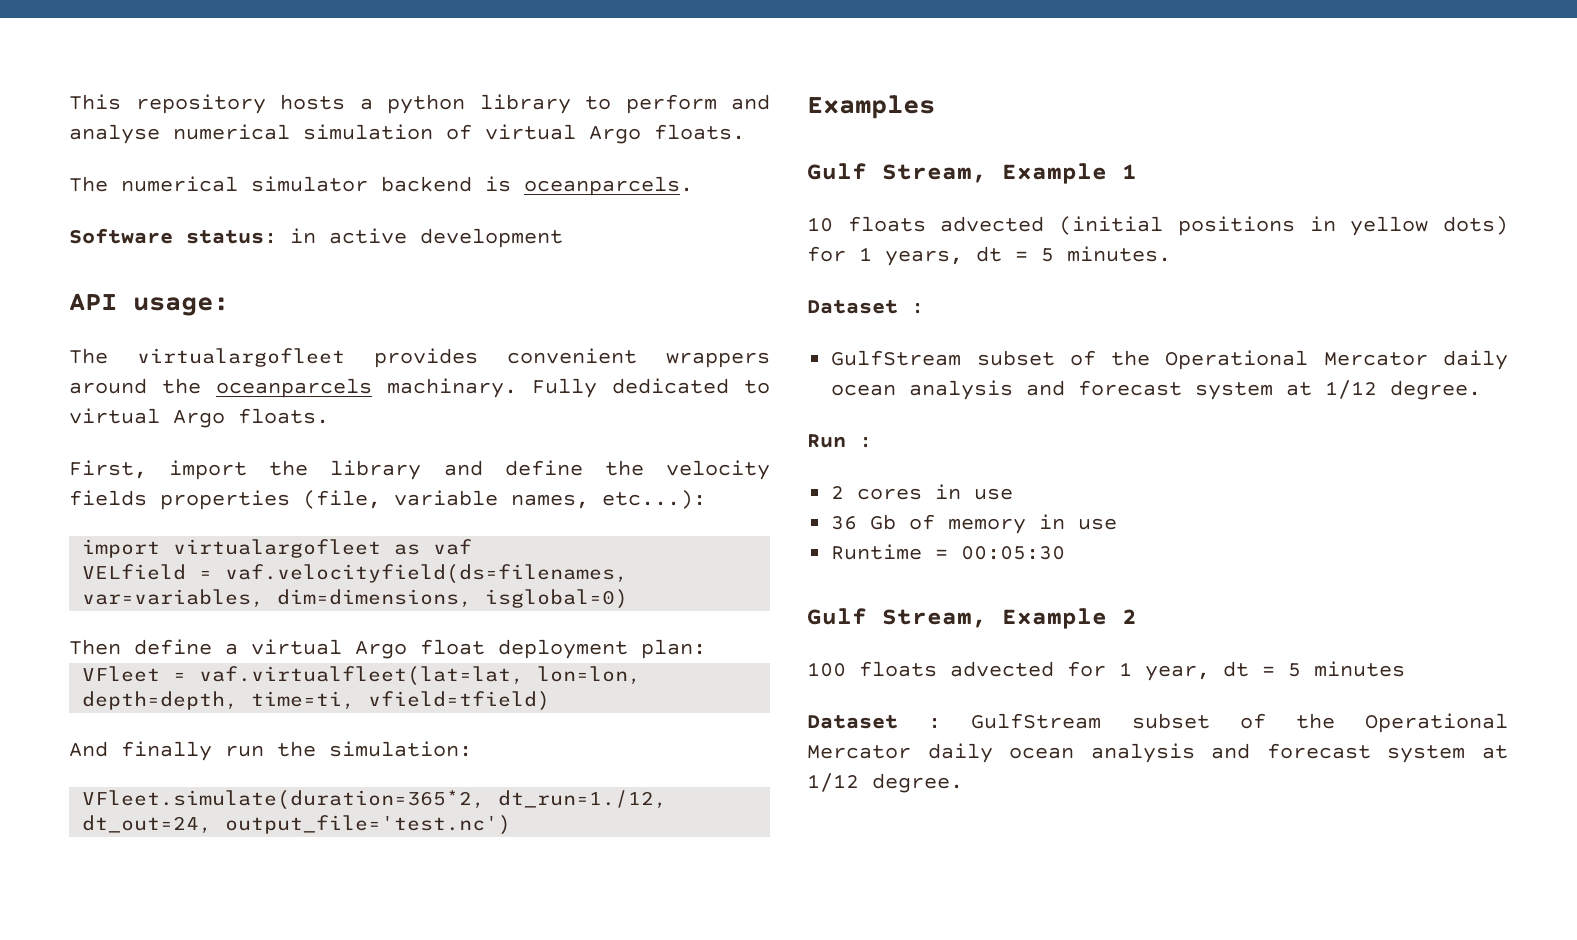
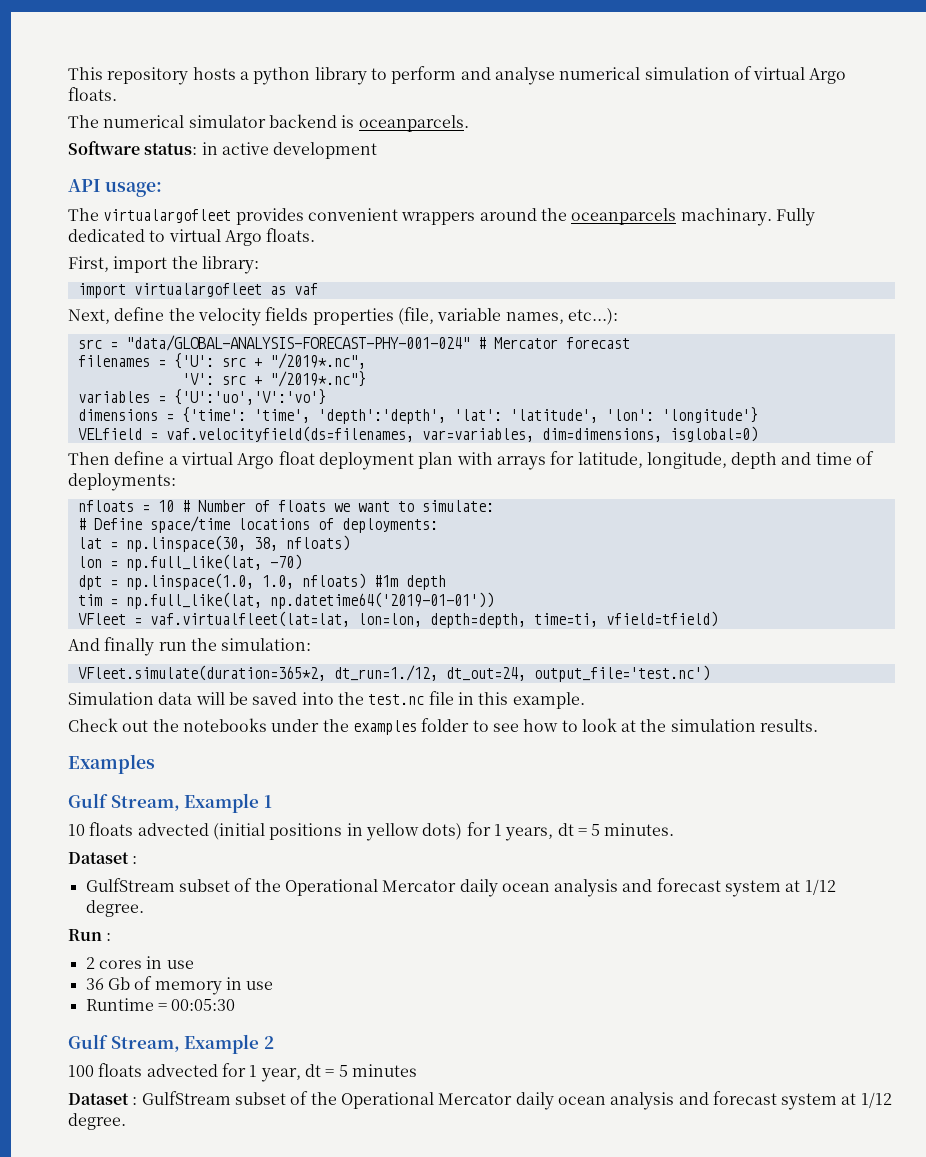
- First, import the library and define the velocity fields properties (file, variable names, etc...):
+ First, import the library:
+ import virtualargofleet as vaf
+ Next, define the velocity fields properties (file, variable names, etc...):
- import virtualargofleet as vaf
+ src = "data/GLOBAL-ANALYSIS-FORECAST-PHY-001-024" # Mercator forecast
+ filenames = {'U': src + "/2019*.nc",
+ 'V': src + "/2019*.nc"}
+ variables = {'U':'uo','V':'vo'}
+ dimensions = {'time': 'time', 'depth':'depth', 'lat': 'latitude', 'lon': 'longitude'}
- Then define a virtual Argo float deployment plan:
+ Then define a virtual Argo float deployment plan with arrays for latitude, longitude, depth and time of deployments:
+ nfloats = 10 # Number of floats we want to simulate:
+ # Define space/time locations of deployments:
+ lat = np.linspace(30, 38, nfloats)
+ lon = np.full_like(lat, -70)
+ dpt = np.linspace(1.0, 1.0, nfloats) #1m depth
+ tim = np.full_like(lat, np.datetime64('2019-01-01'))
+ Simulation data will be saved into the test.nc file in this example.
+ Check out the notebooks under the examples folder to see how to look at the simulation results.

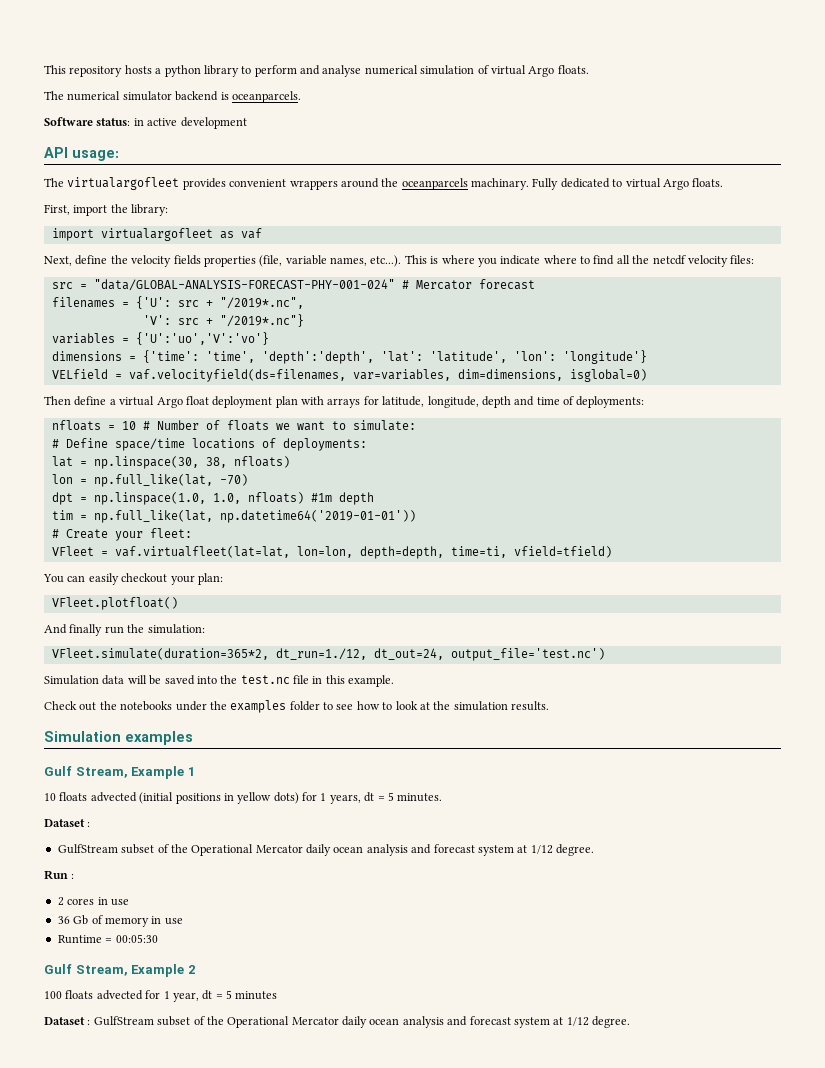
- Next, define the velocity fields properties (file, variable names, etc...):
+ Next, define the velocity fields properties (file, variable names, etc...). This is where you indicate where to find all the netcdf velocity files:
+ # Create your fleet:
+ You can easily checkout your plan:
+ VFleet.plotfloat()
- Examples
+ Simulation examples

